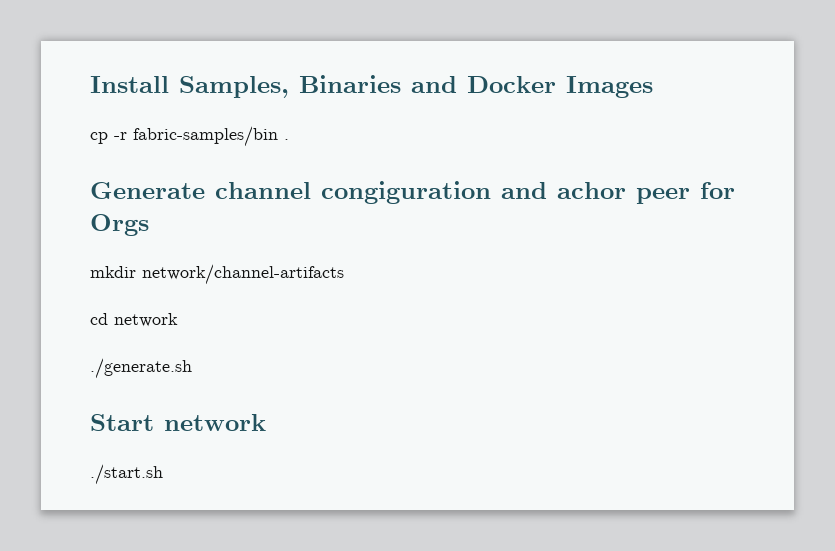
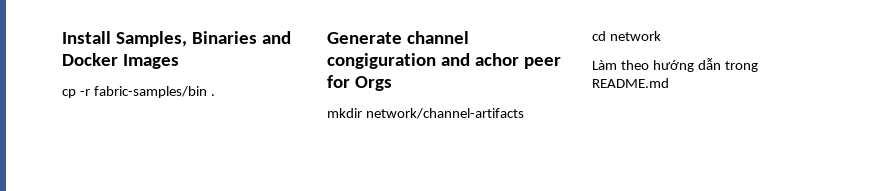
- ./generate.sh
- Start network
- ./start.sh
+ Làm theo hướng dẫn trong README.md

